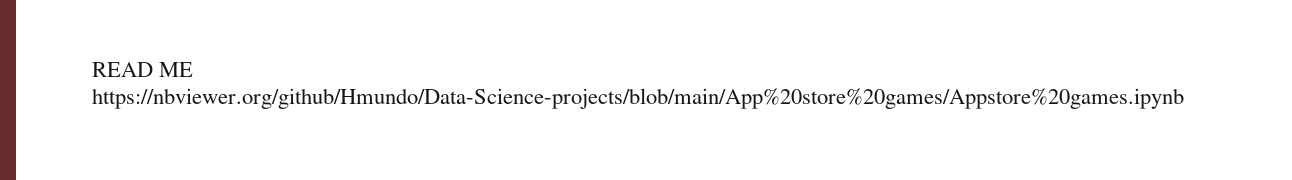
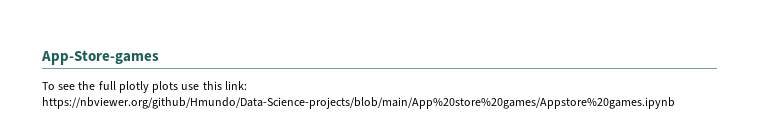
- READ ME https://nbviewer.org/github/Hmundo/Data-Science-projects/blob/main/App%20store%20games/Appstore%20games.ipynb
+ App-Store-games
+ To see the full plotly plots use this link: https://nbviewer.org/github/Hmundo/Data-Science-projects/blob/main/App%20store%20games/Appstore%20games.ipynb

